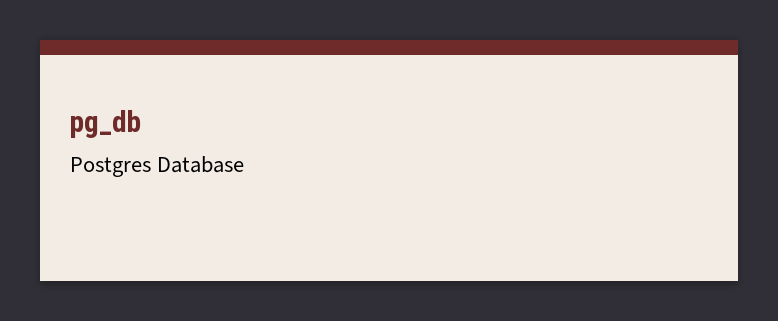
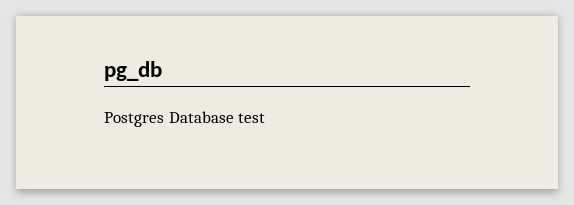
- Postgres Database
+ Postgres Database test

